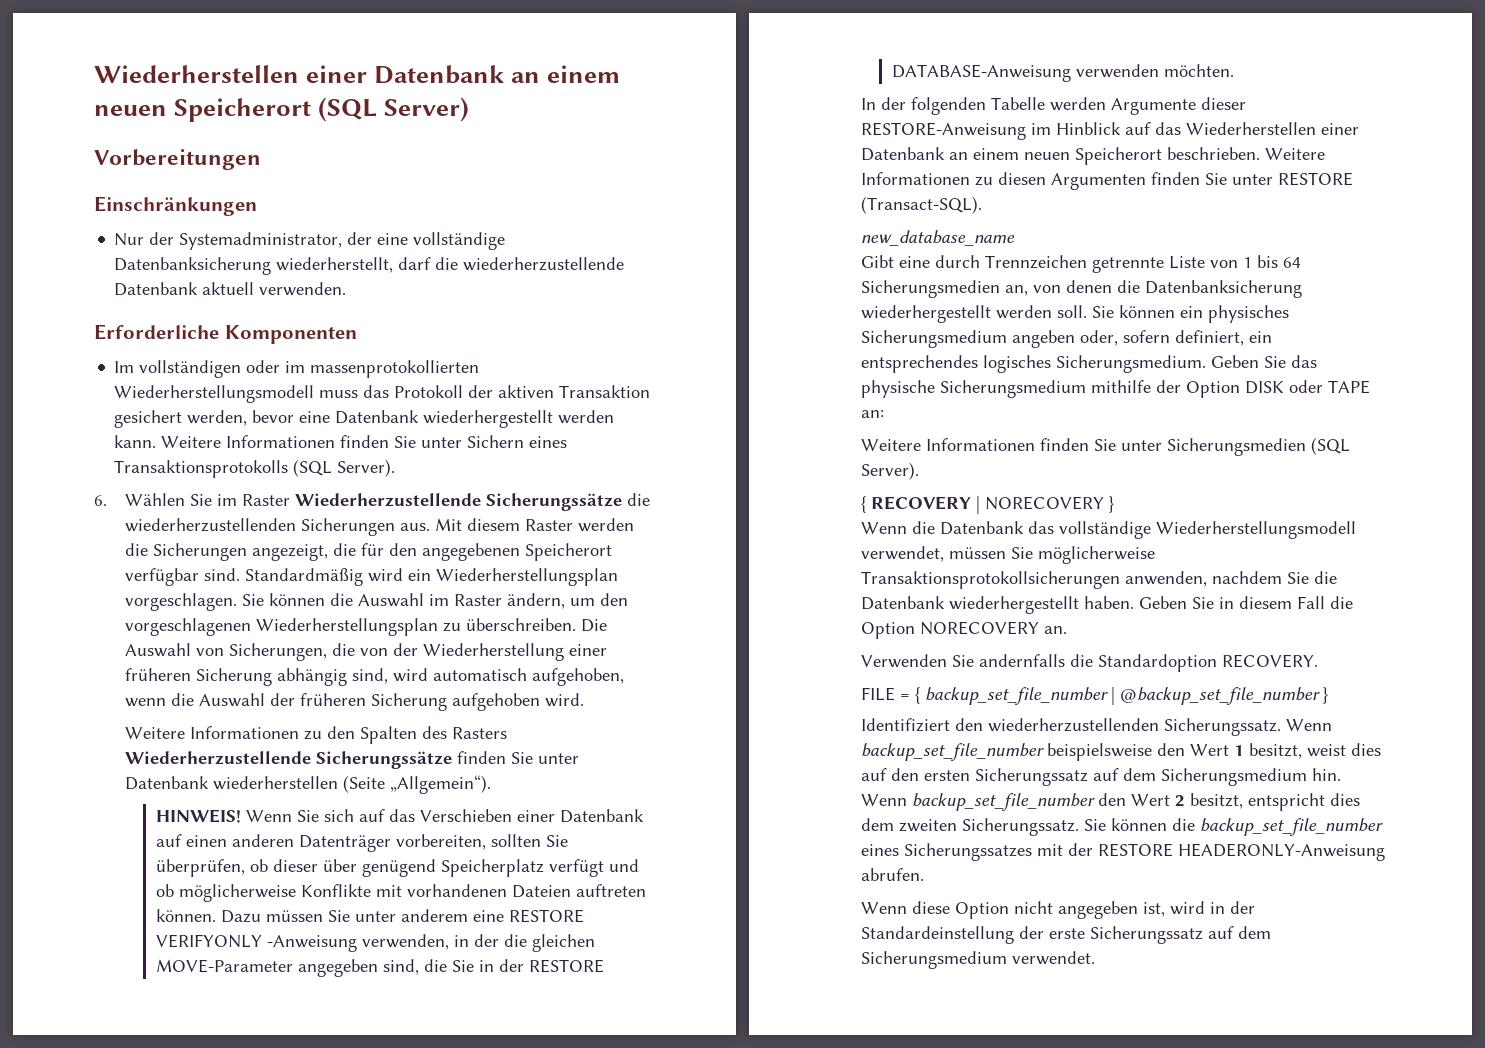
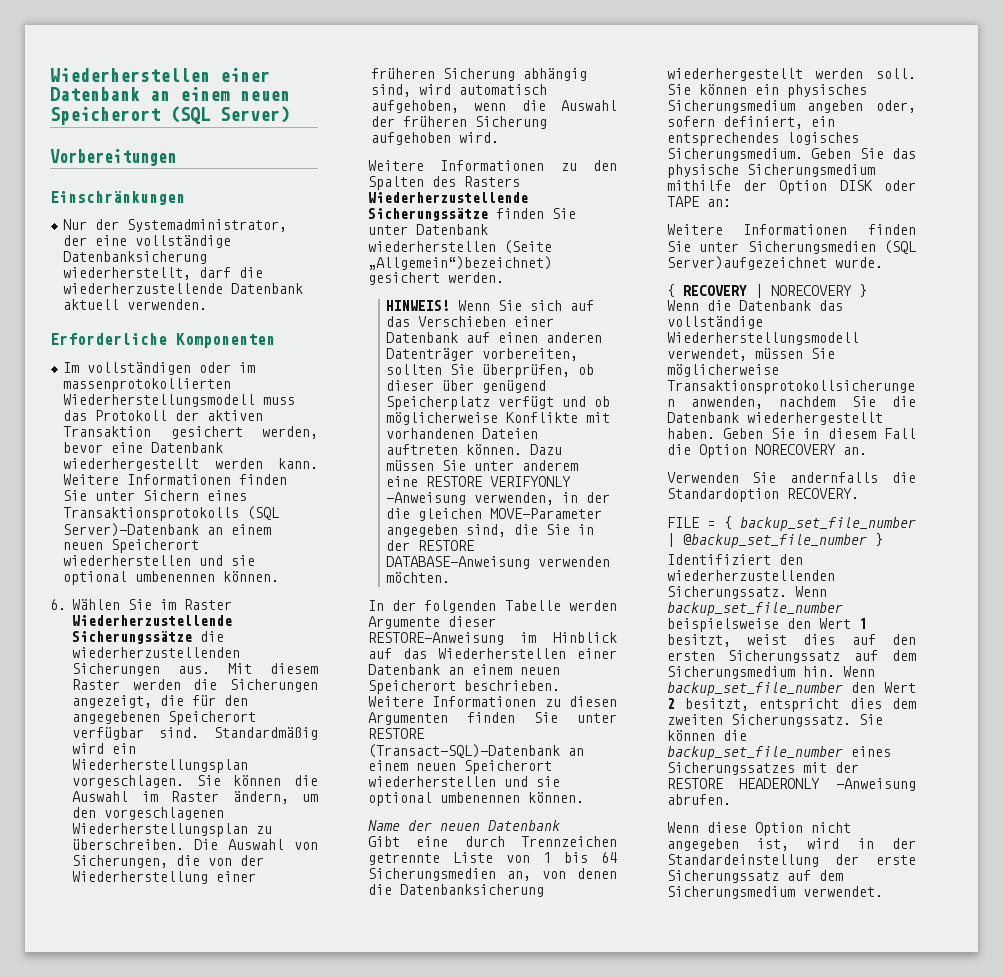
- Weitere Informationen finden Sie unter Sichern eines Transaktionsprotokolls (SQL Server).
+ Weitere Informationen finden Sie unter Sichern eines Transaktionsprotokolls (SQL Server)-Datenbank an einem neuen Speicherort wiederherstellen und sie optional umbenennen können.
- Weitere Informationen zu den Spalten des Rasters Wiederherzustellende Sicherungssätze finden Sie unter Datenbank wiederherstellen (Seite „Allgemein“).
+ Weitere Informationen zu den Spalten des Rasters Wiederherzustellende Sicherungssätze finden Sie unter Datenbank wiederherstellen (Seite „Allgemein“)bezeichnet) gesichert werden.
- Weitere Informationen zu diesen Argumenten finden Sie unter RESTORE (Transact-SQL).
- new_database_name
+ Weitere Informationen zu diesen Argumenten finden Sie unter RESTORE (Transact-SQL)-Datenbank an einem neuen Speicherort wiederherstellen und sie optional umbenennen können.
+ Name der neuen Datenbank
- Weitere Informationen finden Sie unter Sicherungsmedien (SQL Server).
+ Weitere Informationen finden Sie unter Sicherungsmedien (SQL Server)aufgezeichnet wurde.
- Sie können die backup_set_file_number eines Sicherungssatzes mit der RESTORE HEADERONLY-Anweisung abrufen.
+ Sie können die backup_set_file_number eines Sicherungssatzes mit der RESTORE HEADERONLY -Anweisung abrufen.

